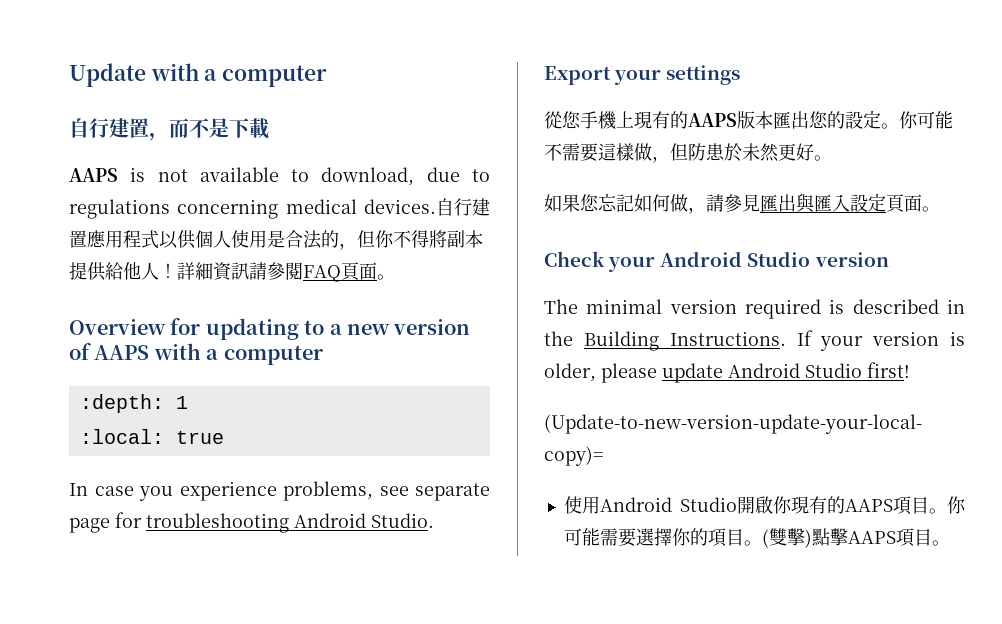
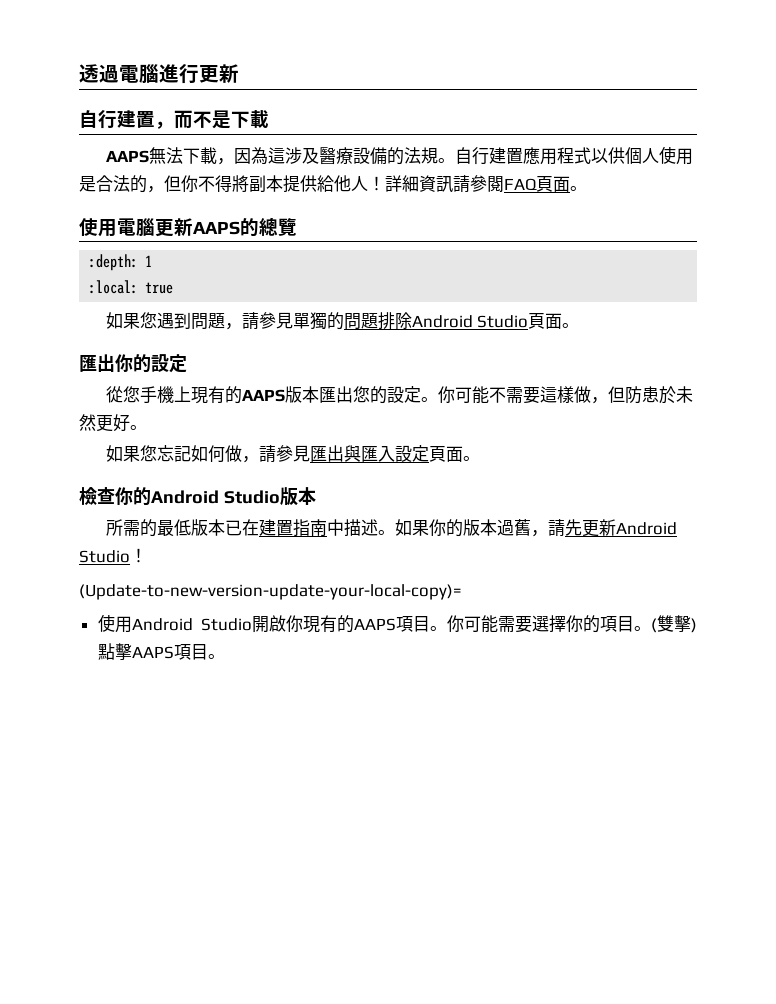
- Update with a computer
+ 透過電腦進行更新
- AAPS is not available to download, due to regulations concerning medical devices.
+ AAPS無法下載，因為這涉及醫療設備的法規。
- Overview for updating to a new version of AAPS with a computer
+ 使用電腦更新AAPS的總覽
  :depth: 1
  :local: true
- In case you experience problems, see separate page for troubleshooting Android Studio.
- Export your settings
+ 如果您遇到問題，請參見單獨的問題排除Android Studio頁面。
+ 匯出你的設定
- Check your Android Studio version
- The minimal version required is described in the Building Instructions. If your version is older, please update Android Studio first!
+ 檢查你的Android Studio版本
+ 所需的最低版本已在建置指南中描述。如果你的版本過舊，請先更新Android Studio！

